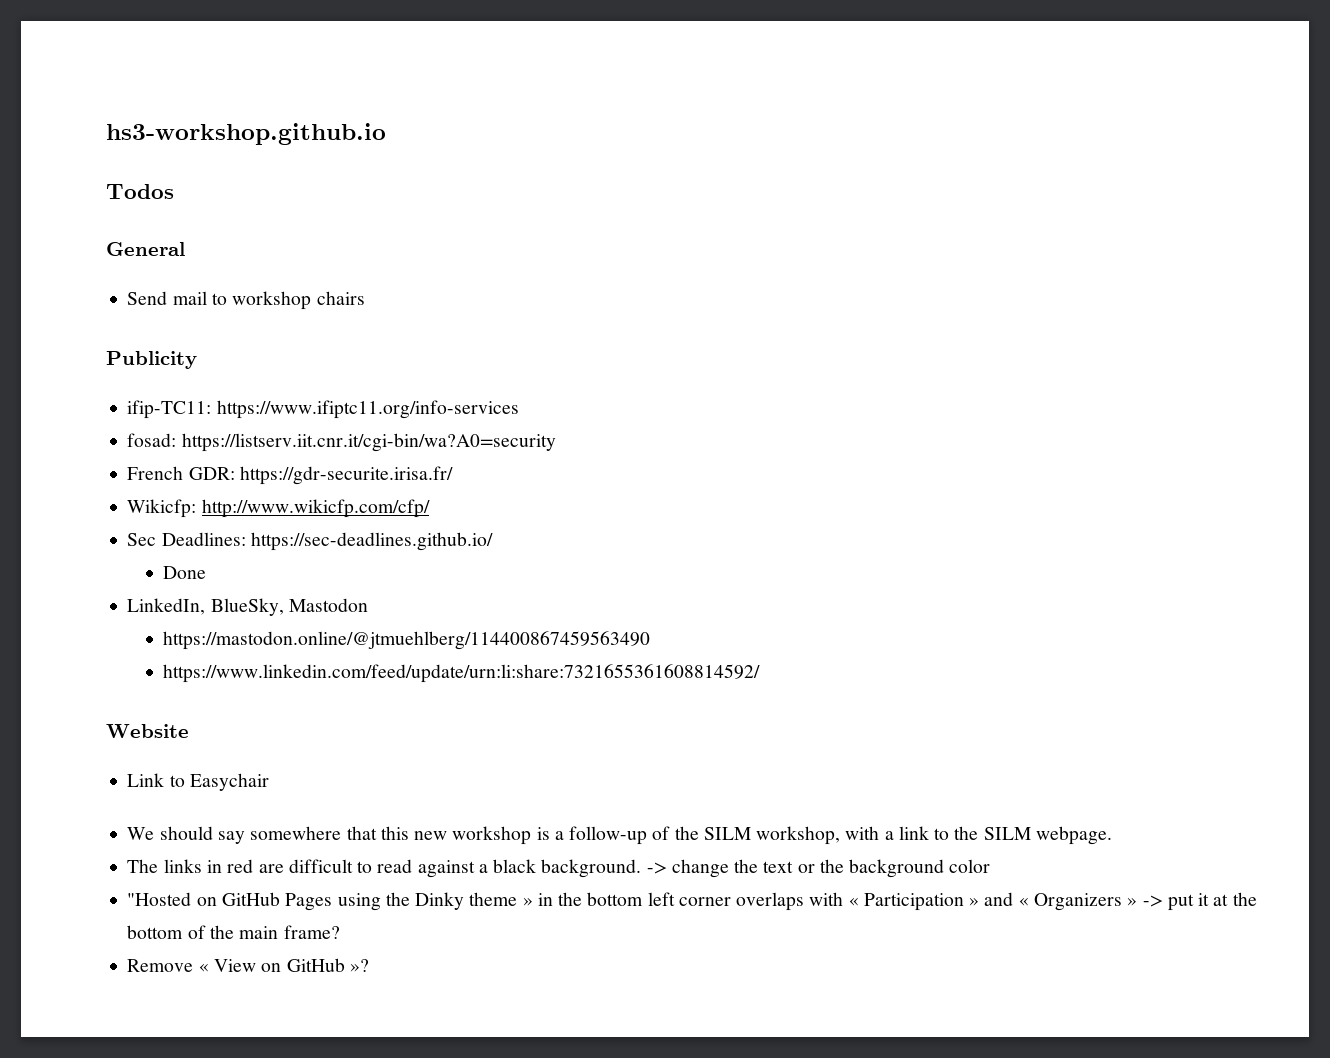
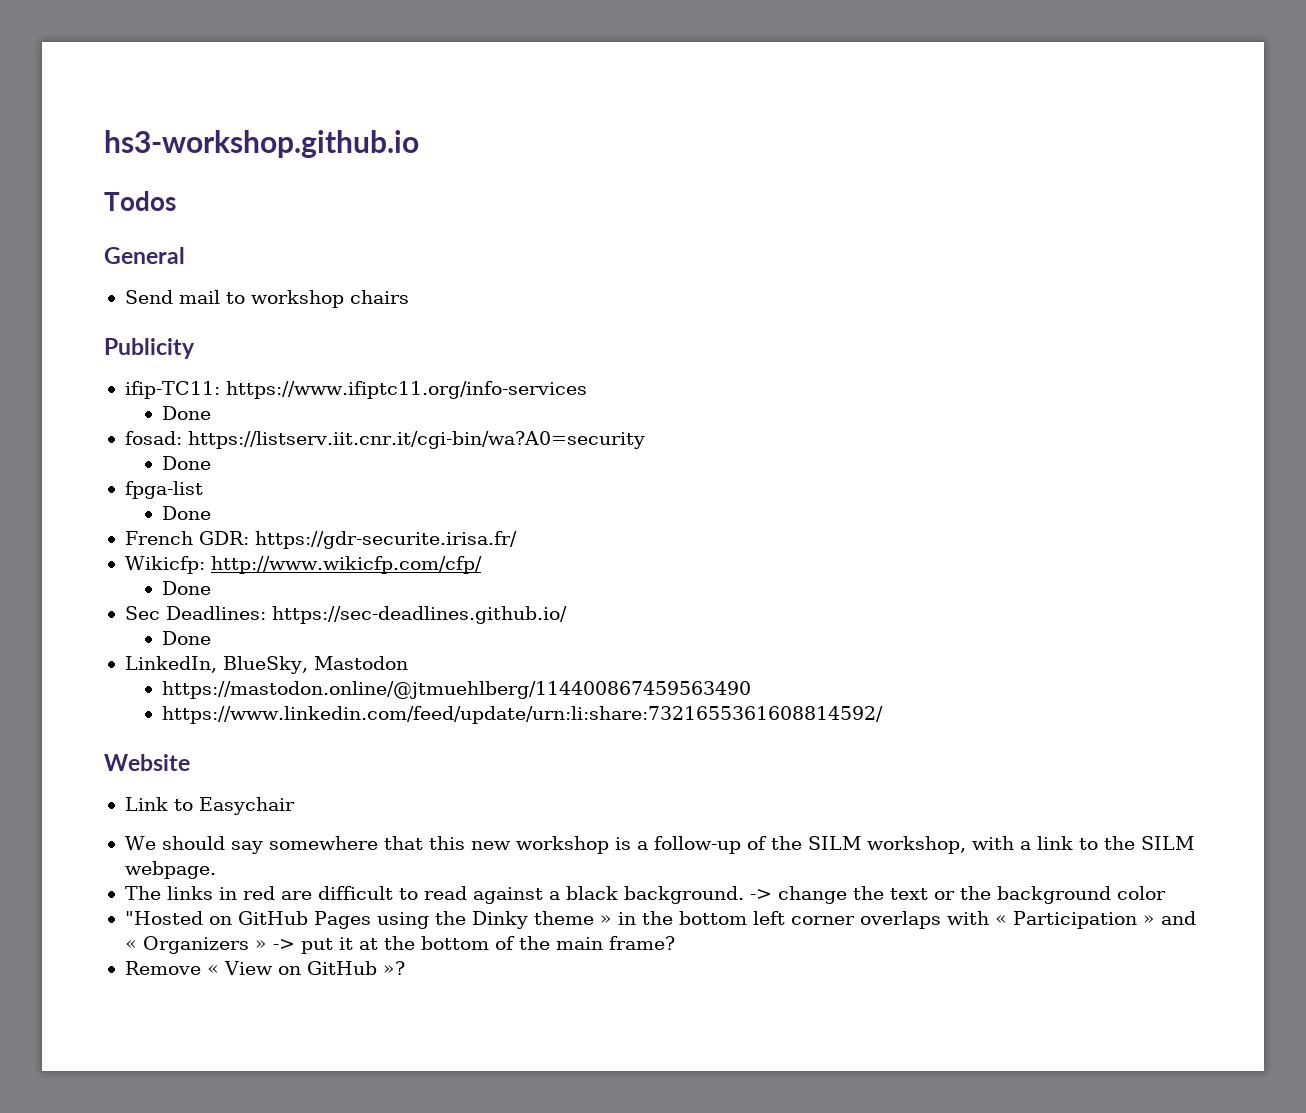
  ifip-TC11: https://www.ifiptc11.org/info-services
+ Done
  fosad: https://listserv.iit.cnr.it/cgi-bin/wa?A0=security
+ Done
+ fpga-list
+ Done
  Wikicfp: http://www.wikicfp.com/cfp/
+ Done

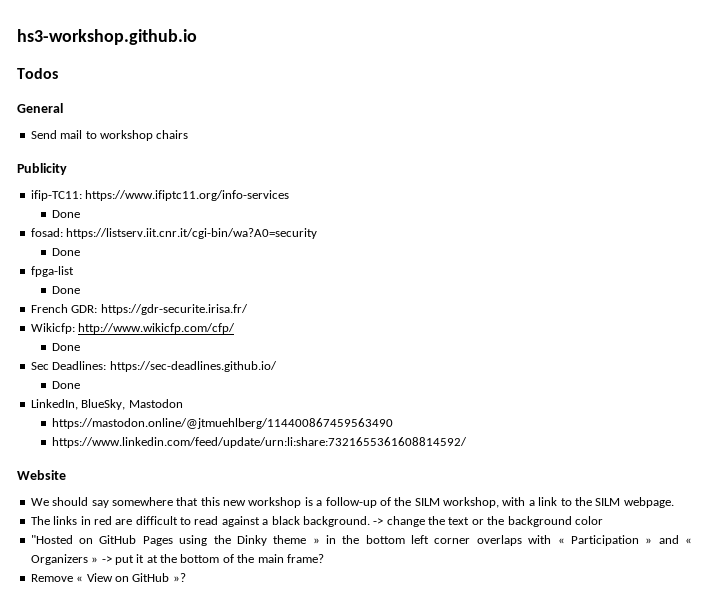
- Link to Easychair

